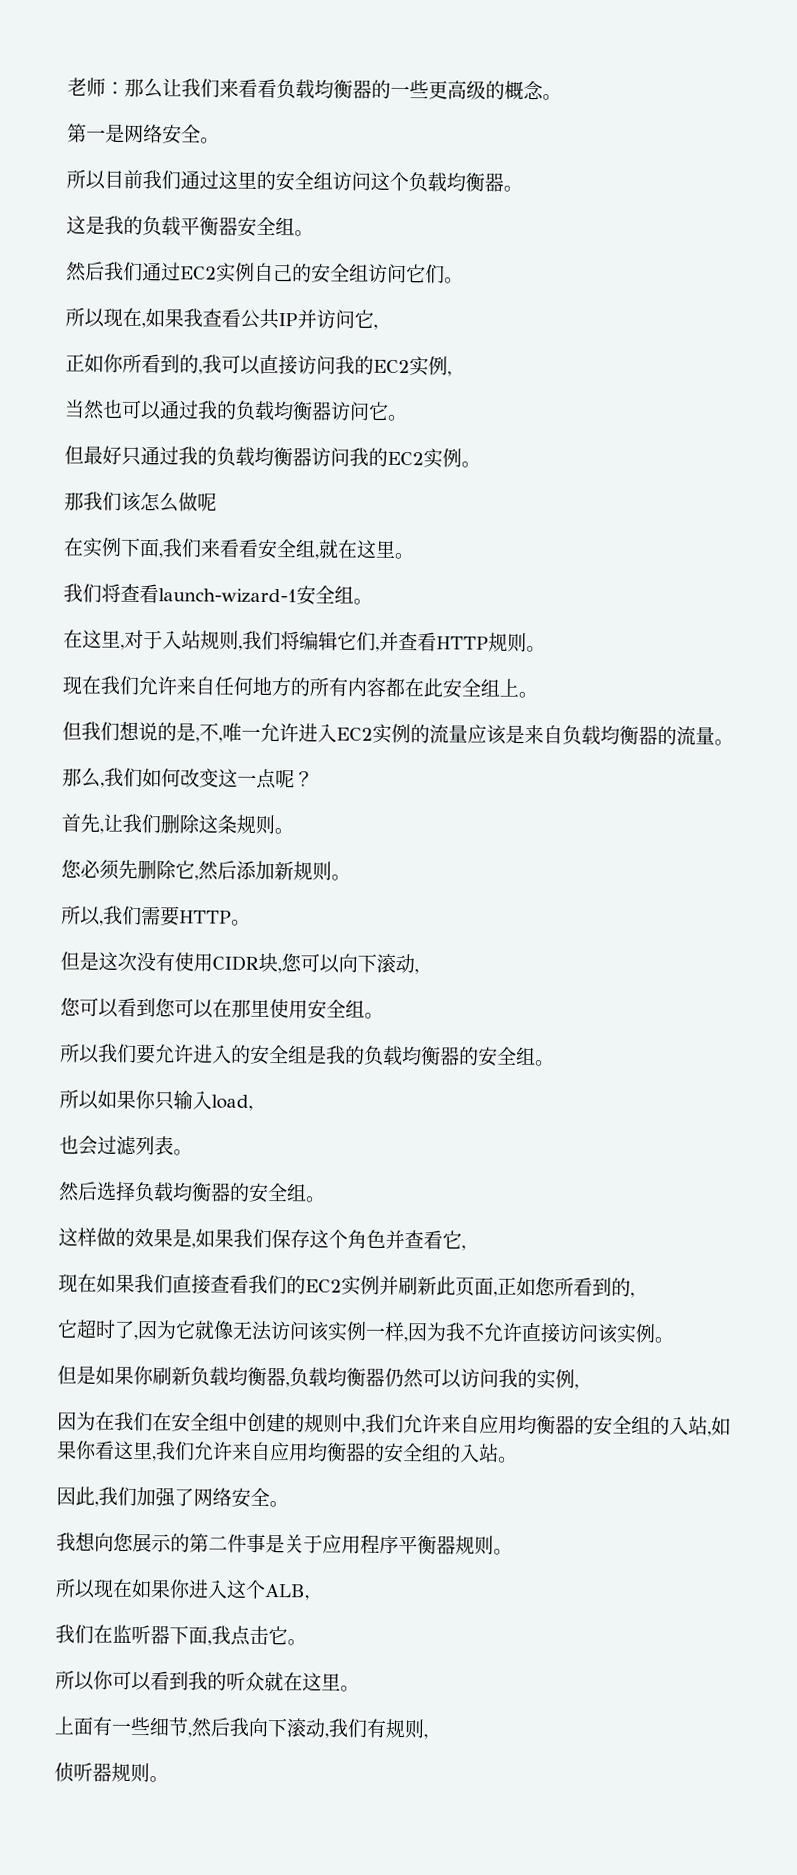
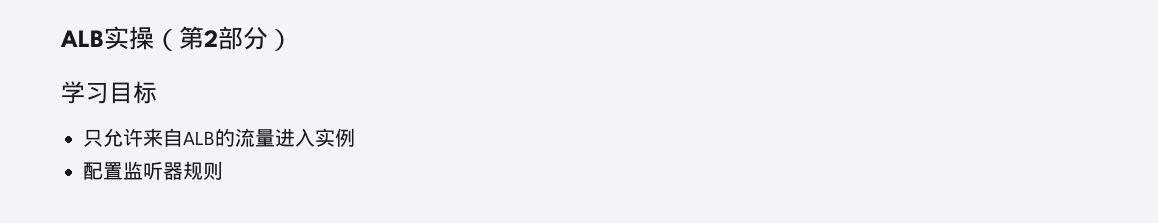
- 老师：那么让我们来看看负载均衡器的一些更高级的概念｡
- 第一是网络安全｡
- 所以目前我们通过这里的安全组访问这个负载均衡器｡
- 这是我的负载平衡器安全组｡
- 然后我们通过EC2实例自己的安全组访问它们｡
- 所以现在,如果我查看公共IP并访问它,
- 正如你所看到的,我可以直接访问我的EC2实例,
- 当然也可以通过我的负载均衡器访问它｡
- 但最好只通过我的负载均衡器访问我的EC2实例｡
- 那我们该怎么做呢
- 在实例下面,我们来看看安全组,就在这里｡
- 我们将查看launch-wizard-1安全组｡
- 在这里,对于入站规则,我们将编辑它们,并查看HTTP规则｡
- 现在我们允许来自任何地方的所有内容都在此安全组上｡
- 但我们想说的是,不,唯一允许进入EC2实例的流量应该是来自负载均衡器的流量｡
- 那么,我们如何改变这一点呢？
- 首先,让我们删除这条规则｡
- 您必须先删除它,然后添加新规则｡
- 所以,我们需要HTTP｡
- 但是这次没有使用CIDR块,您可以向下滚动,
- 您可以看到您可以在那里使用安全组｡
- 所以我们要允许进入的安全组是我的负载均衡器的安全组｡
- 所以如果你只输入load,
- 也会过滤列表｡
- 然后选择负载均衡器的安全组｡
- 这样做的效果是,如果我们保存这个角色并查看它,
- 现在如果我们直接查看我们的EC2实例并刷新此页面,正如您所看到的,
- 它超时了,因为它就像无法访问该实例一样,因为我不允许直接访问该实例｡
- 但是如果你刷新负载均衡器,负载均衡器仍然可以访问我的实例,
- 因为在我们在安全组中创建的规则中,我们允许来自应用均衡器的安全组的入站,如果你看这里,我们允许来自应用均衡器的安全组的入站｡
- 因此,我们加强了网络安全｡
- 我想向您展示的第二件事是关于应用程序平衡器规则｡
- 所以现在如果你进入这个ALB,
- 我们在监听器下面,我点击它｡
- 所以你可以看到我的听众就在这里｡
- 上面有一些细节,然后我向下滚动,我们有规则,
- 侦听器规则｡
+ ALB实操（第2部分）
+ 学习目标
+ 只允许来自ALB的流量进入实例
+ 配置监听器规则

